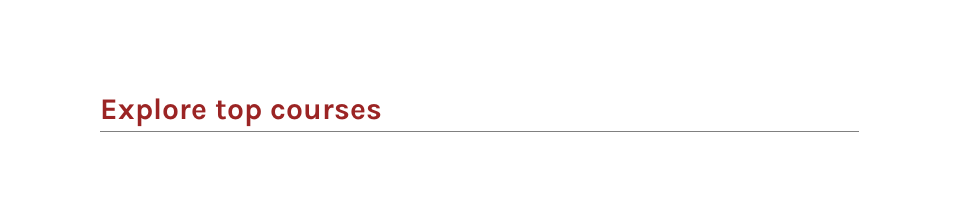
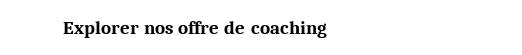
- Explore top courses
+ Explorer nos offre de coaching

